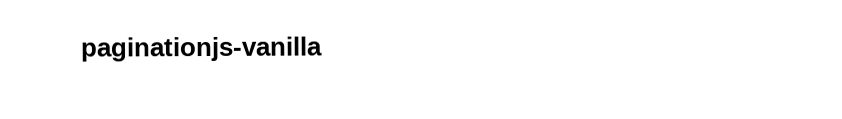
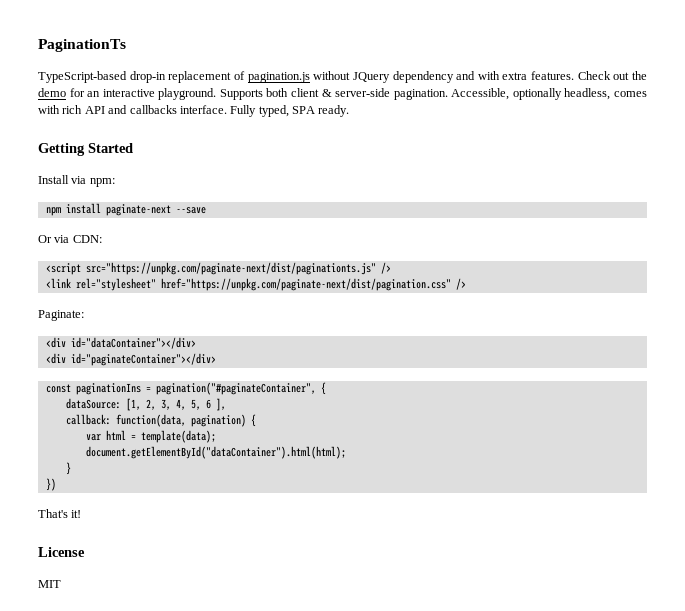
- paginationjs-vanilla
+ PaginationTs
+ TypeScript-based drop-in replacement of pagination.js without JQuery dependency and with extra features. Check out the demo for an interactive playground. Supports both client & server-side pagination. Accessible, optionally headless, comes with rich API and callbacks interface. Fully typed, SPA ready.
+ Getting Started
+ Install via npm:
+ npm install paginate-next --save
+ Or via CDN:
+ <script src="https://unpkg.com/paginate-next/dist/paginationts.js" />
+ <link rel="stylesheet" href="https://unpkg.com/paginate-next/dist/pagination.css" />
+ Paginate:
+ <div id="dataContainer"></div>
+ <div id="paginateContainer"></div>
+ const paginationIns = pagination("#paginateContainer", {
+ dataSource: [1, 2, 3, 4, 5, 6 ],
+ callback: function(data, pagination) {
+ var html = template(data);
+ document.getElementById("dataContainer").html(html);
+ }
+ })
+ That's it!
+ License
+ MIT

